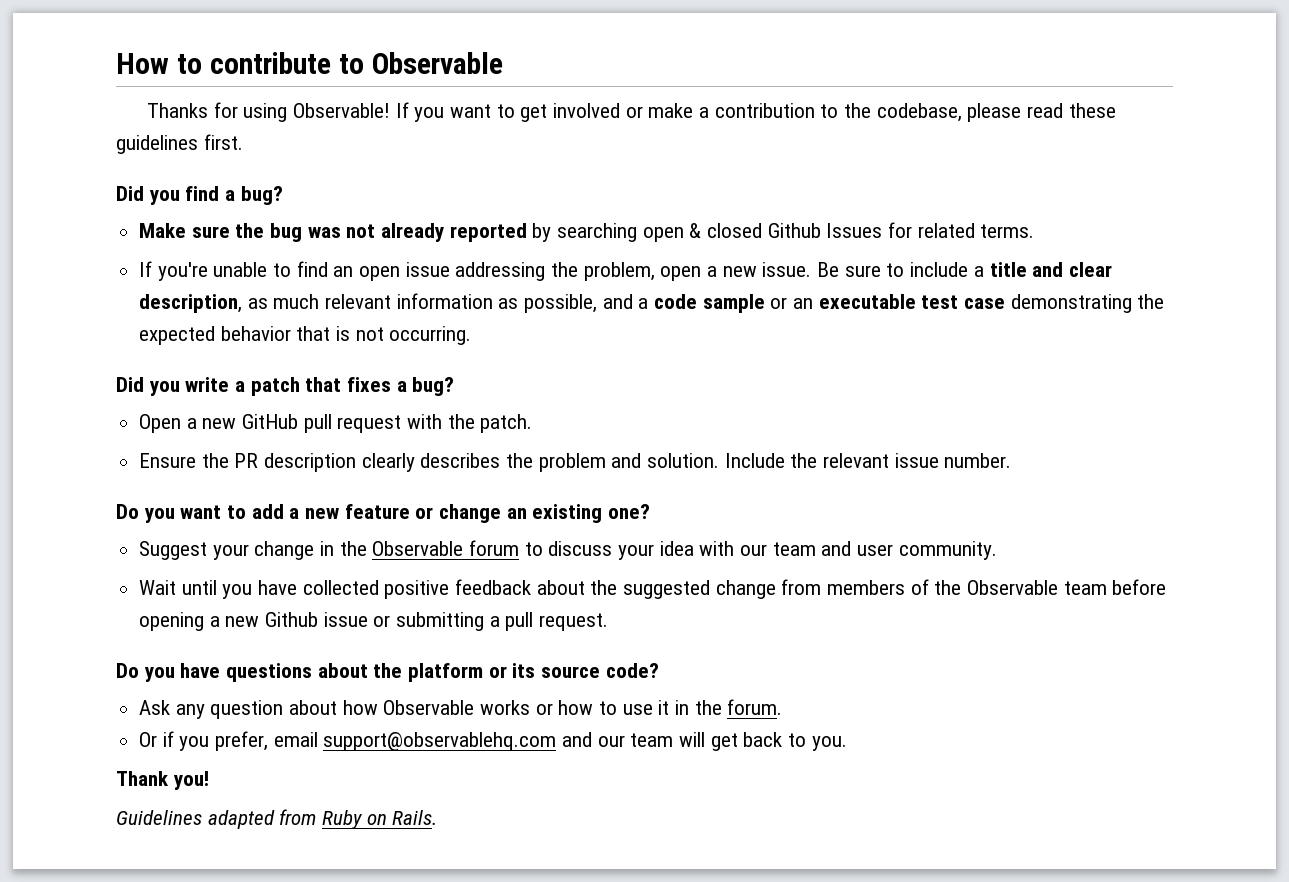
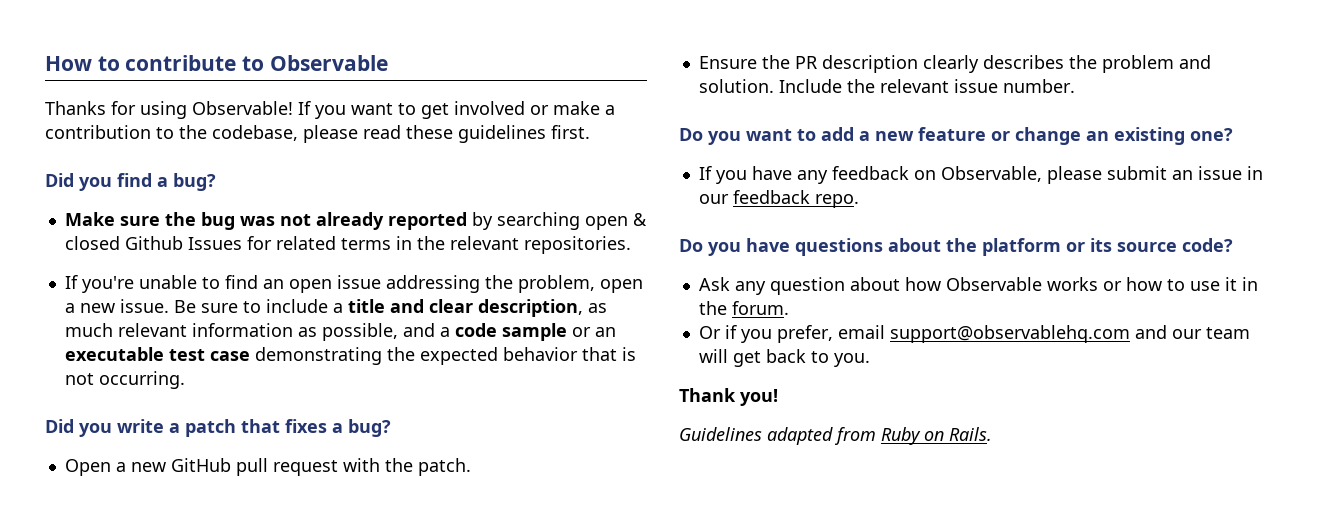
- Make sure the bug was not already reported by searching open & closed Github Issues for related terms.
+ Make sure the bug was not already reported by searching open & closed Github Issues for related terms in the relevant repositories.
- Suggest your change in the Observable forum to discuss your idea with our team and user community.
- Wait until you have collected positive feedback about the suggested change from members of the Observable team before opening a new Github issue or submitting a pull request.
+ If you have any feedback on Observable, please submit an issue in our feedback repo.

